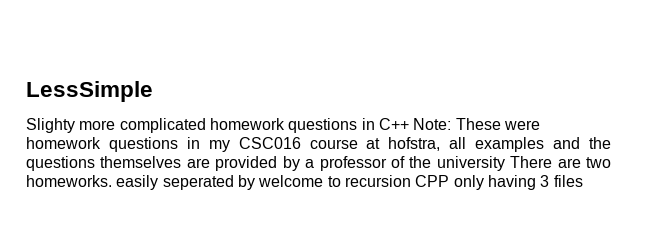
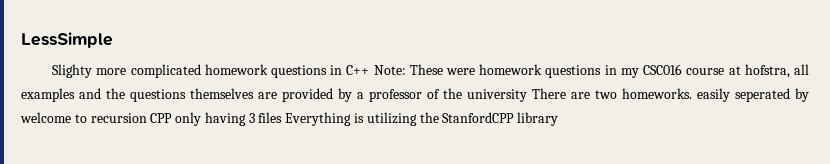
- Slighty more complicated homework questions in C++ Note: These were homework questions in my CSC016 course at hofstra, all examples and the questions themselves are provided by a professor of the university There are two homeworks. easily seperated by welcome to recursion CPP only having 3 files
+ Slighty more complicated homework questions in C++ Note: These were homework questions in my CSC016 course at hofstra, all examples and the questions themselves are provided by a professor of the university There are two homeworks. easily seperated by welcome to recursion CPP only having 3 files Everything is utilizing the StanfordCPP library

